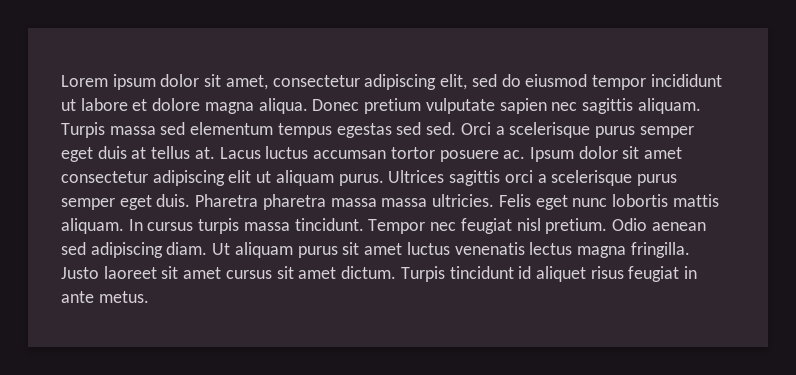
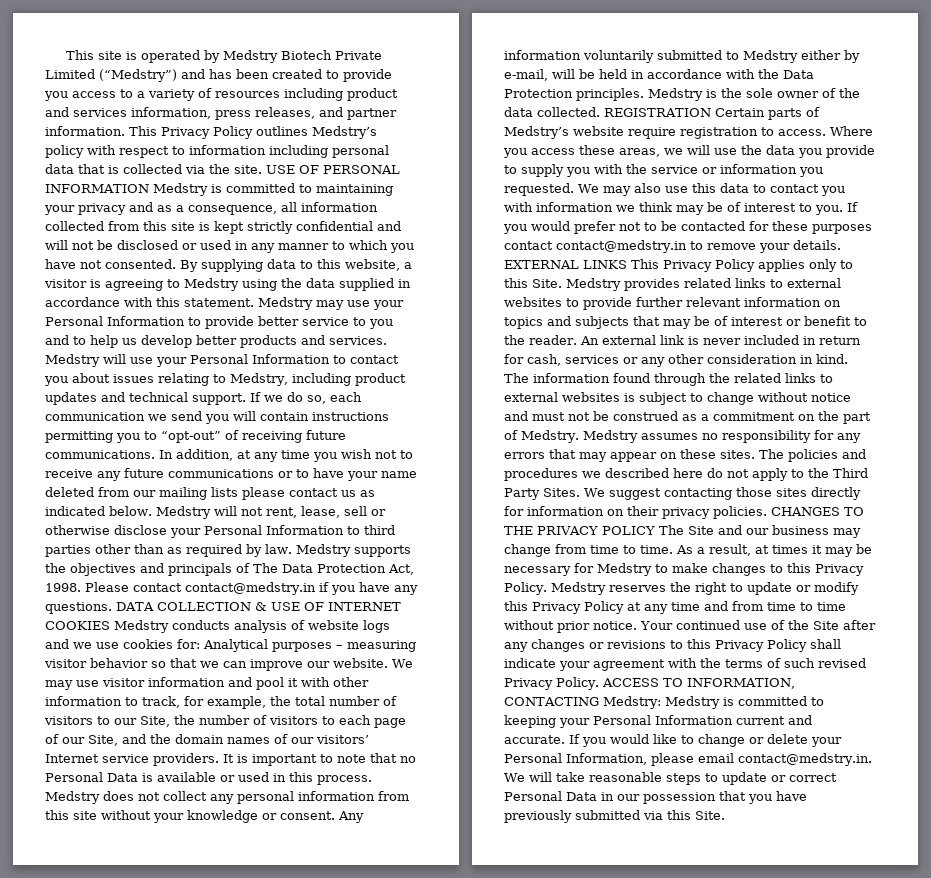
- Lorem ipsum dolor sit amet, consectetur adipiscing elit, sed do eiusmod tempor incididunt ut labore et dolore magna aliqua. Donec pretium vulputate sapien nec sagittis aliquam. Turpis massa sed elementum tempus egestas sed sed. Orci a scelerisque purus semper eget duis at tellus at. Lacus luctus accumsan tortor posuere ac. Ipsum dolor sit amet consectetur adipiscing elit ut aliquam purus. Ultrices sagittis orci a scelerisque purus semper eget duis. Pharetra pharetra massa massa ultricies. Felis eget nunc lobortis mattis aliquam. In cursus turpis massa tincidunt. Tempor nec feugiat nisl pretium. Odio aenean sed adipiscing diam. Ut aliquam purus sit amet luctus venenatis lectus magna fringilla. Justo laoreet sit amet cursus sit amet dictum. Turpis tincidunt id aliquet risus feugiat in ante metus.
+ This site is operated by Medstry Biotech Private Limited (“Medstry”) and has been created to provide you access to a variety of resources including product and services information, press releases, and partner information. This Privacy Policy outlines Medstry’s policy with respect to information including personal data that is collected via the site. USE OF PERSONAL INFORMATION Medstry is committed to maintaining your privacy and as a consequence, all information collected from this site is kept strictly confidential and will not be disclosed or used in any manner to which you have not consented. By supplying data to this website, a visitor is agreeing to Medstry using the data supplied in accordance with this statement. Medstry may use your Personal Information to provide better service to you and to help us develop better products and services. Medstry will use your Personal Information to contact you about issues relating to Medstry, including product updates and technical support. If we do so, each communication we send you will contain instructions permitting you to “opt-out” of receiving future communications. In addition, at any time you wish not to receive any future communications or to have your name deleted from our mailing lists please contact us as indicated below. Medstry will not rent, lease, sell or otherwise disclose your Personal Information to third parties other than as required by law. Medstry supports the objectives and principals of The Data Protection Act, 1998. Please contact contact@medstry.in if you have any questions. DATA COLLECTION & USE OF INTERNET COOKIES Medstry conducts analysis of website logs and we use cookies for: Analytical purposes – measuring visitor behavior so that we can improve our website. We may use visitor information and pool it with other information to track, for example, the total number of visitors to our Site, the number of visitors to each page of our Site, and the domain names of our visitors’ Internet service providers. It is important to note that no Personal Data is available or used in this process. Medstry does not collect any personal information from this site without your knowledge or consent. Any information voluntarily submitted to Medstry either by e-mail, will be held in accordance with the Data Protection principles. Medstry is the sole owner of the data collected. REGISTRATION Certain parts of Medstry’s website require registration to access. Where you access these areas, we will use the data you provide to supply you with the service or information you requested. We may also use this data to contact you with information we think may be of interest to you. If you would prefer not to be contacted for these purposes contact contact@medstry.in to remove your details. EXTERNAL LINKS This Privacy Policy applies only to this Site. Medstry provides related links to external websites to provide further relevant information on topics and subjects that may be of interest or benefit to the reader. An external link is never included in return for cash, services or any other consideration in kind. The information found through the related links to external websites is subject to change without notice and must not be construed as a commitment on the part of Medstry. Medstry assumes no responsibility for any errors that may appear on these sites. The policies and procedures we described here do not apply to the Third Party Sites. We suggest contacting those sites directly for information on their privacy policies. CHANGES TO THE PRIVACY POLICY The Site and our business may change from time to time. As a result, at times it may be necessary for Medstry to make changes to this Privacy Policy. Medstry reserves the right to update or modify this Privacy Policy at any time and from time to time without prior notice. Your continued use of the Site after any changes or revisions to this Privacy Policy shall indicate your agreement with the terms of such revised Privacy Policy. ACCESS TO INFORMATION, CONTACTING Medstry: Medstry is committed to keeping your Personal Information current and accurate. If you would like to change or delete your Personal Information, please email contact@medstry.in. We will take reasonable steps to update or correct Personal Data in our possession that you have previously submitted via this Site.

